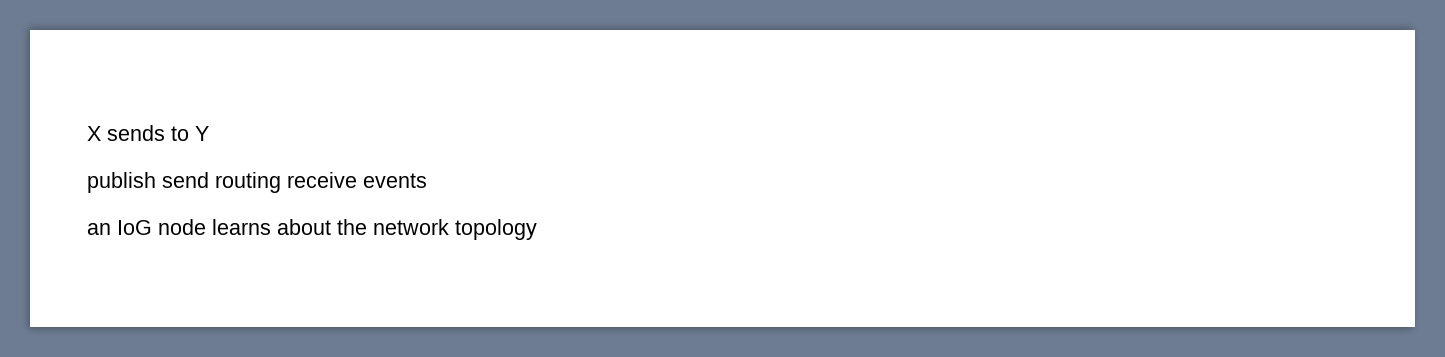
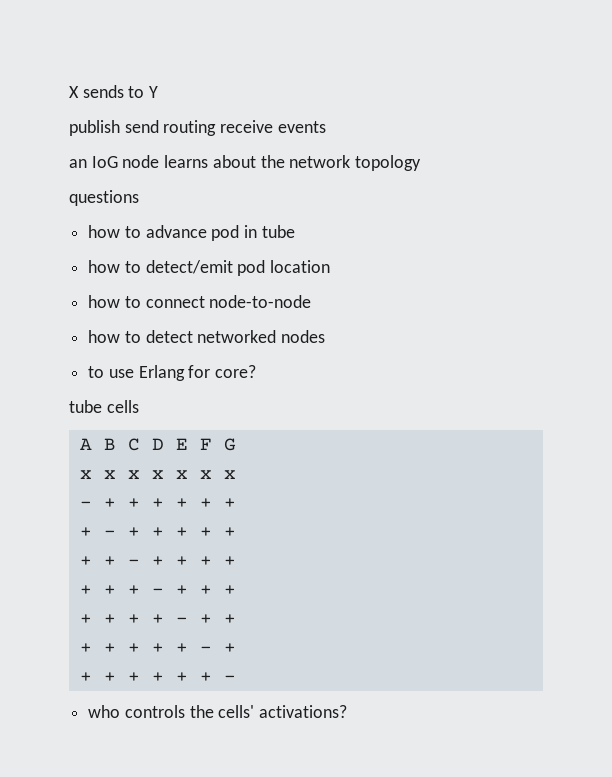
+ questions
+ how to advance pod in tube
+ how to detect/emit pod location
+ how to connect node-to-node
+ how to detect networked nodes
+ to use Erlang for core?
+ tube cells
+ A B C D E F G
+ x x x x x x x
+ - + + + + + +
+ + - + + + + +
+ + + - + + + +
+ + + + - + + +
+ + + + + - + +
+ + + + + + - +
+ + + + + + + -
+ who controls the cells' activations?

